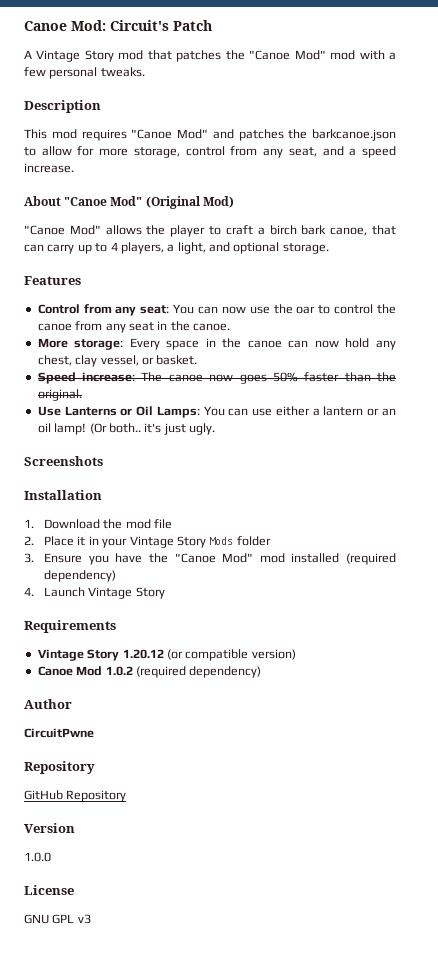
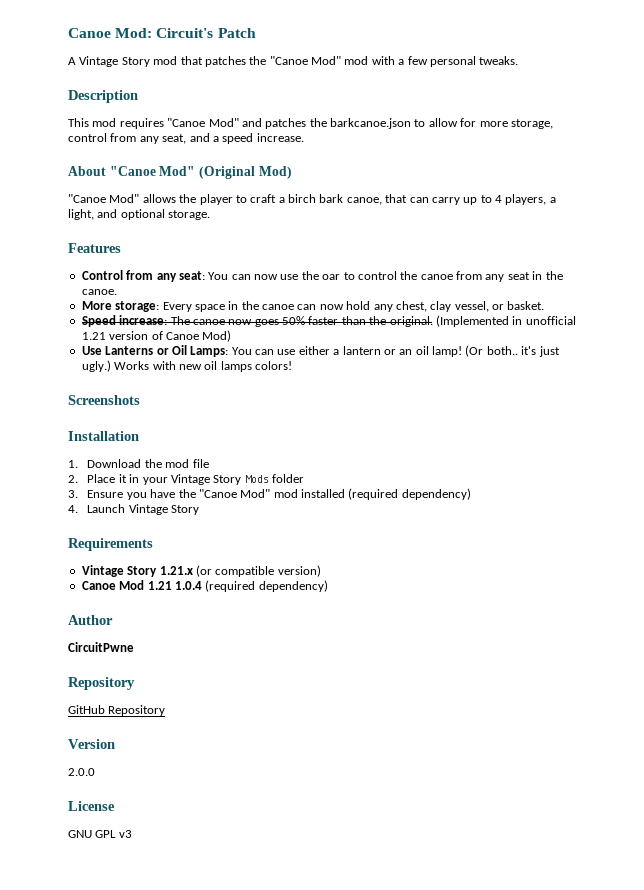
+ (Implemented in unofficial 1.21 version of Canoe Mod)
- (Or both.. it's just ugly.
+ (Or both.. it's just ugly.) Works with new oil lamps colors!
- Vintage Story 1.20.12 (or compatible version)
+ Vintage Story 1.21.x (or compatible version)
- Canoe Mod 1.0.2 (required dependency)
+ Canoe Mod 1.21 1.0.4 (required dependency)
- 1.0.0
+ 2.0.0

